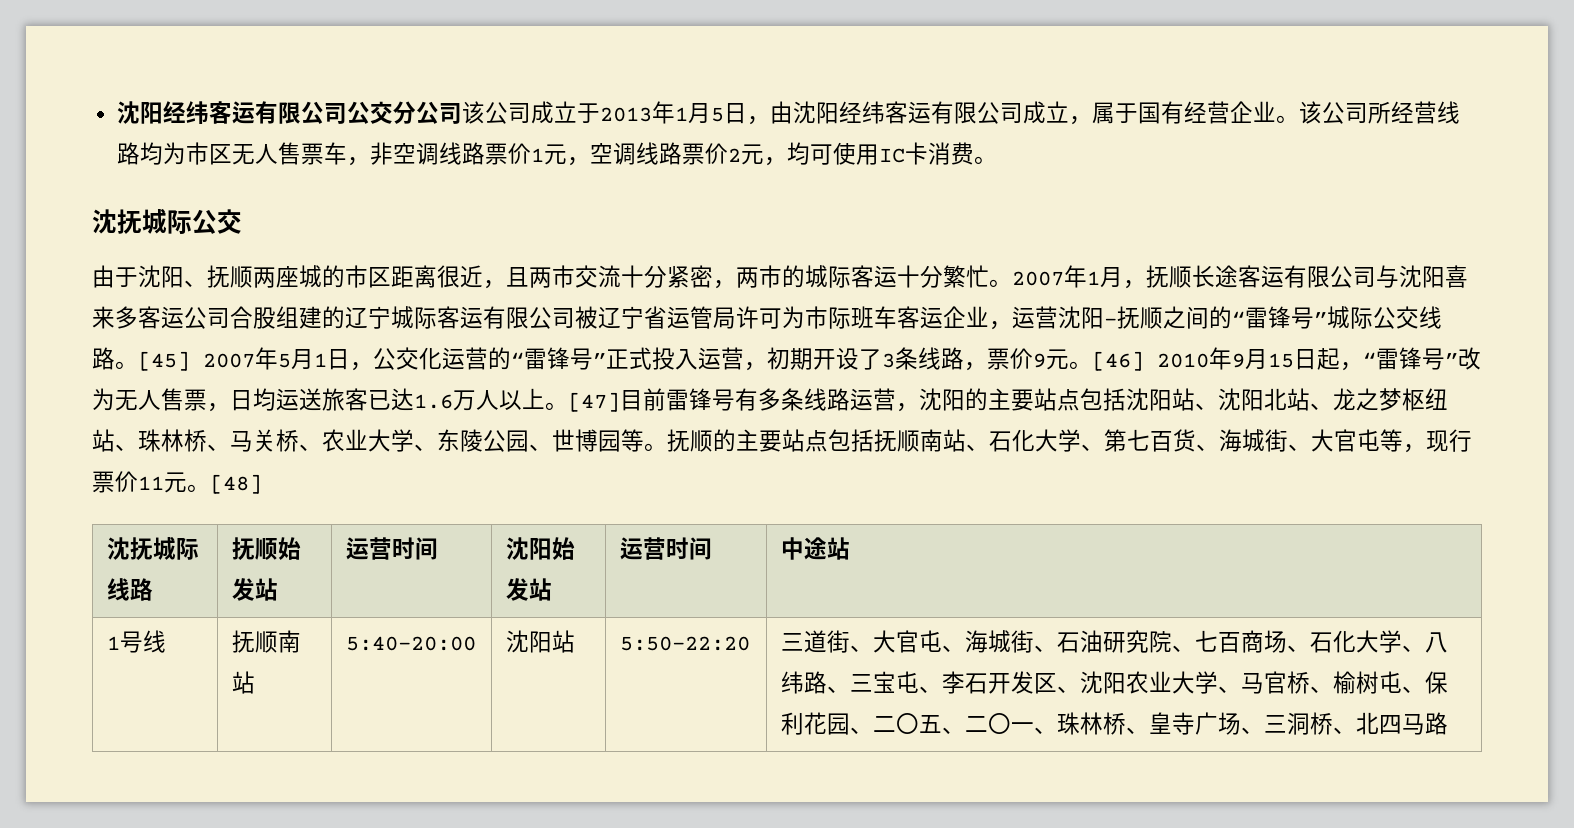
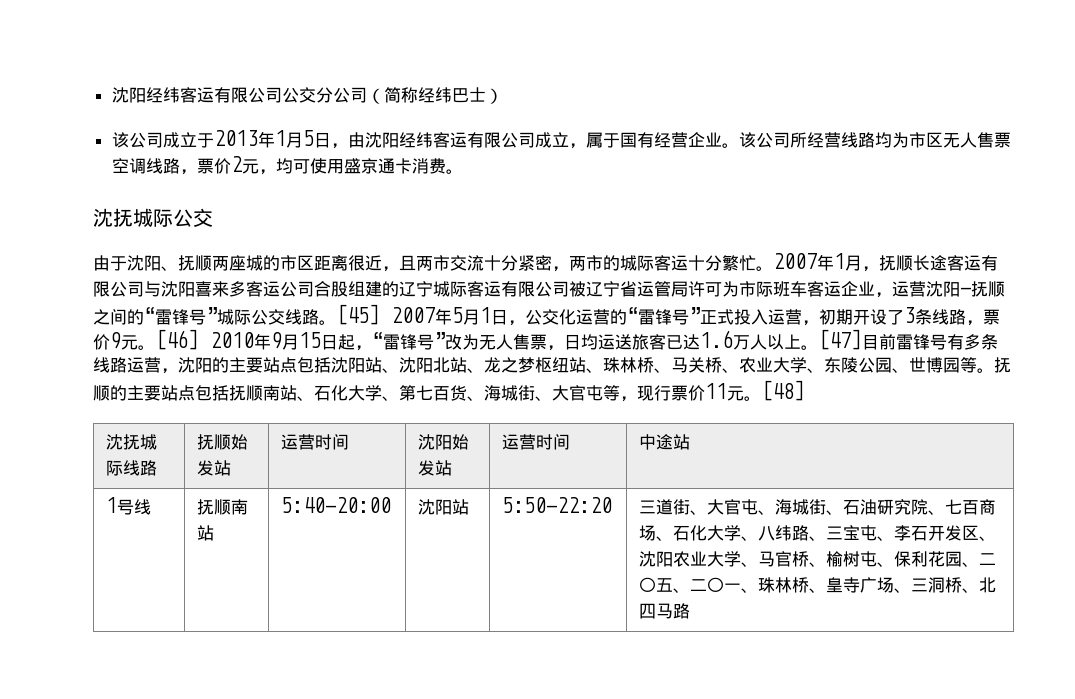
- 沈阳经纬客运有限公司公交分公司该公司成立于2013年1月5日，由沈阳经纬客运有限公司成立，属于国有经营企业。
+ 沈阳经纬客运有限公司公交分公司（简称经纬巴士）
+ 该公司成立于2013年1月5日，由沈阳经纬客运有限公司成立，属于国有经营企业。
- 该公司所经营线路均为市区无人售票车，非空调线路票价1元，空调线路票价2元，均可使用IC卡消费。
+ 该公司所经营线路均为市区无人售票空调线路，票价2元，均可使用盛京通卡消费。

